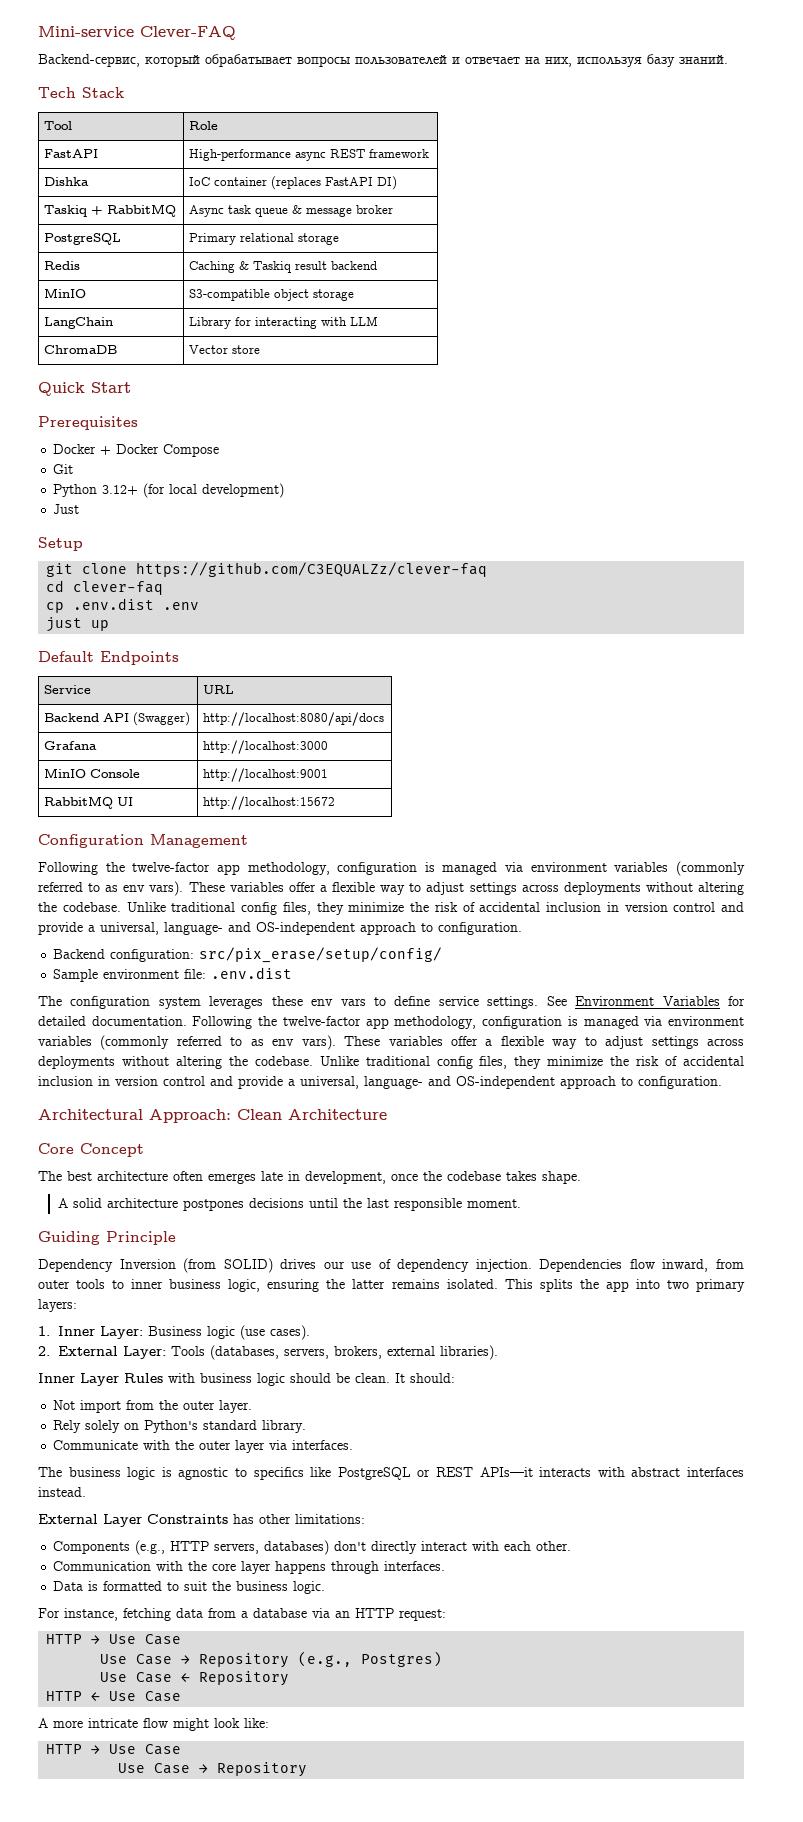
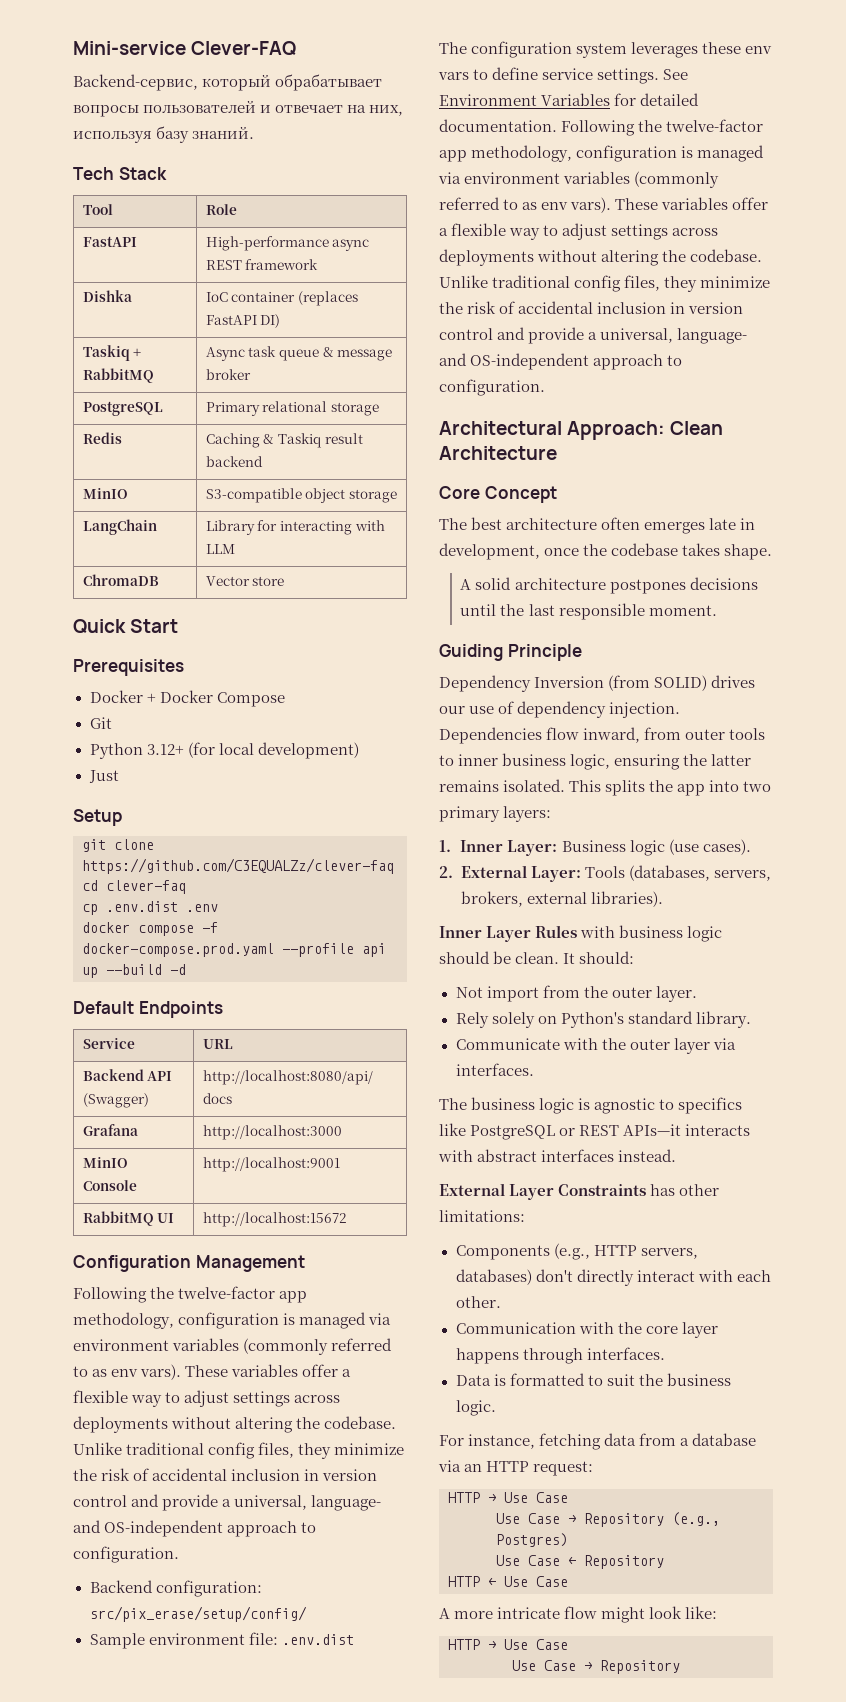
- just up
+ docker compose -f docker-compose.prod.yaml --profile api up --build -d

